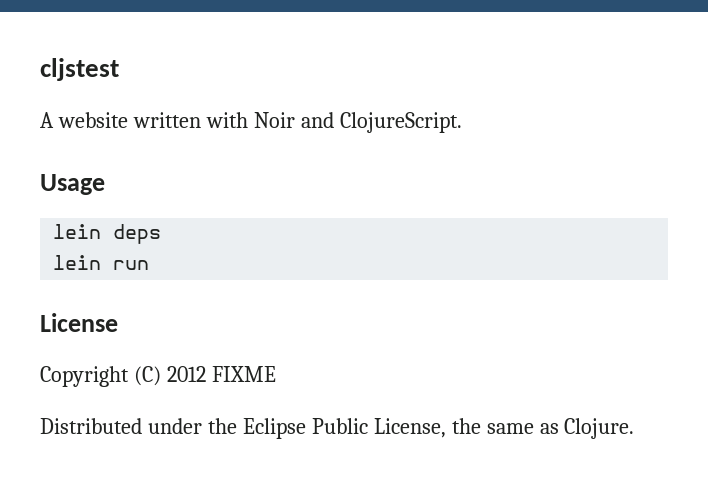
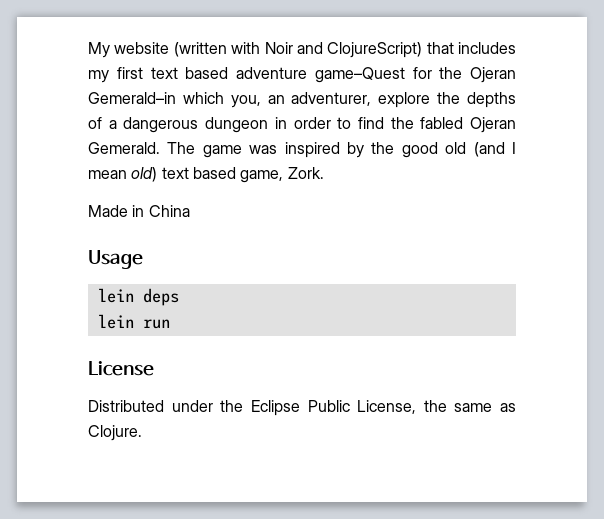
- cljstest
- A website written with Noir and ClojureScript.
+ My website (written with Noir and ClojureScript) that includes my first text based adventure game–Quest for the Ojeran Gemerald–in which you, an adventurer, explore the depths of a dangerous dungeon in order to find the fabled Ojeran Gemerald. The game was inspired by the good old (and I mean old) text based game, Zork.
+ Made in China
- Copyright (C) 2012 FIXME

